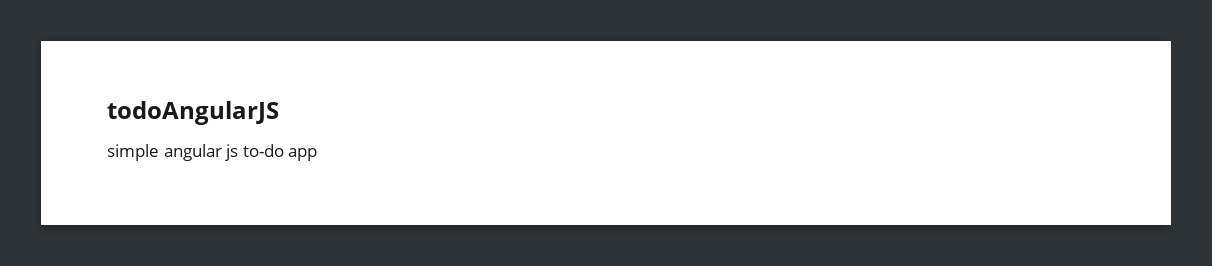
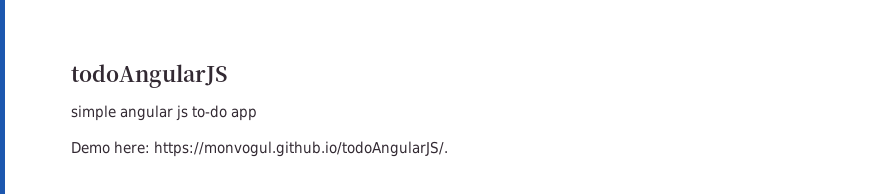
+ Demo here: https://monvogul.github.io/todoAngularJS/.

